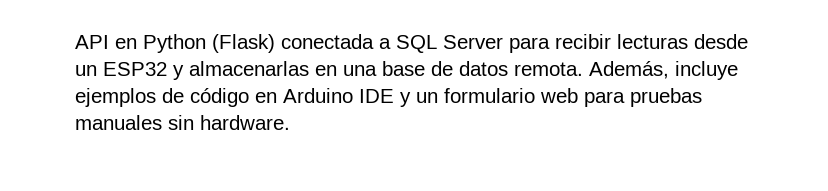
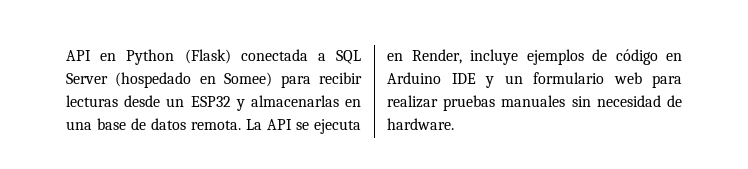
- API en Python (Flask) conectada a SQL Server para recibir lecturas desde un ESP32 y almacenarlas en una base de datos remota.
+ API en Python (Flask) conectada a SQL Server (hospedado en Somee) para recibir lecturas desde un ESP32 y almacenarlas en una base de datos remota.
- Además, incluye ejemplos de código en Arduino IDE y un formulario web para pruebas manuales sin hardware.
+ La API se ejecuta en Render, incluye ejemplos de código en Arduino IDE y un formulario web para realizar pruebas manuales sin necesidad de hardware.

